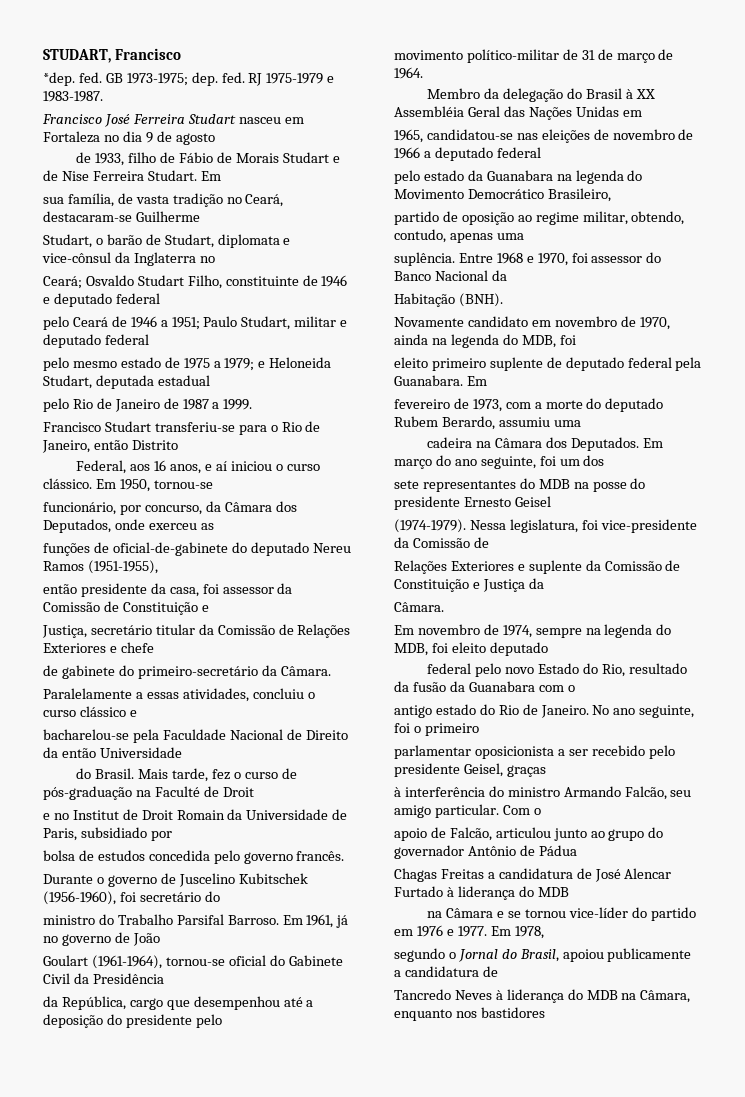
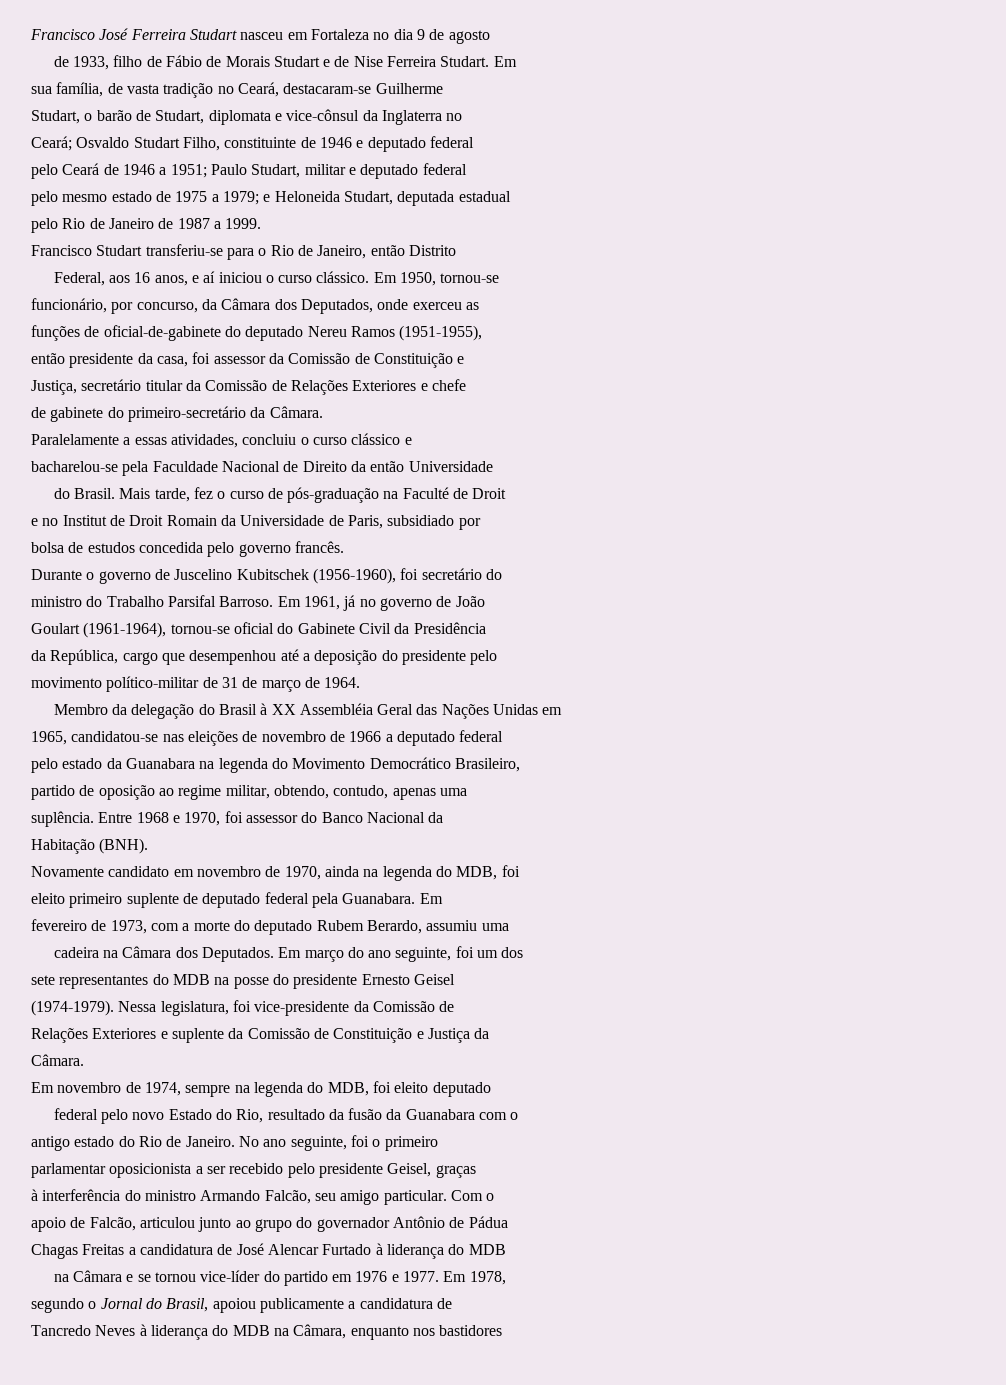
- STUDART, Francisco
- *dep. fed. GB 1973-1975; dep. fed. RJ 1975-1979 e 1983-1987.

